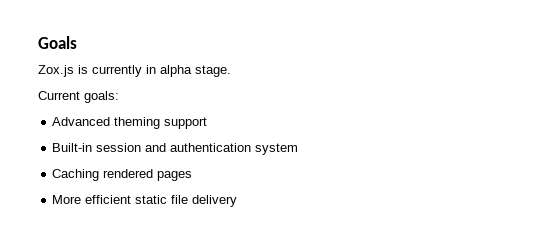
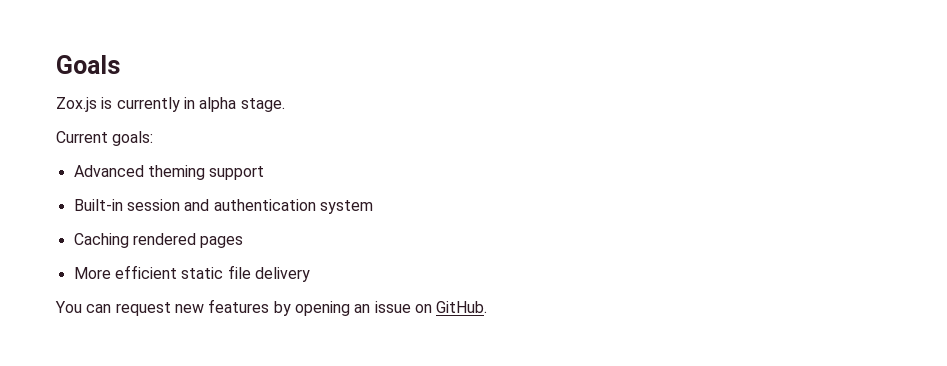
+ You can request new features by opening an issue on GitHub.

